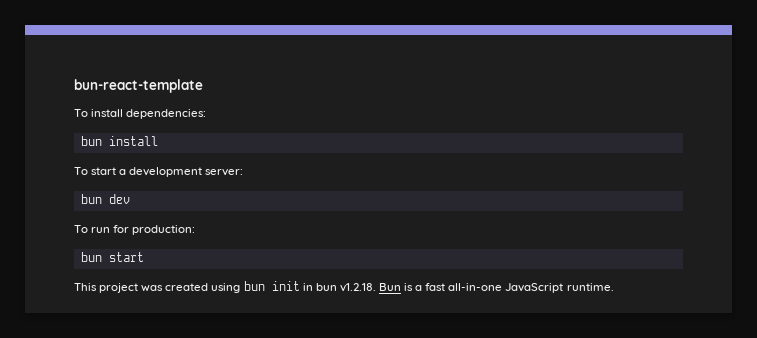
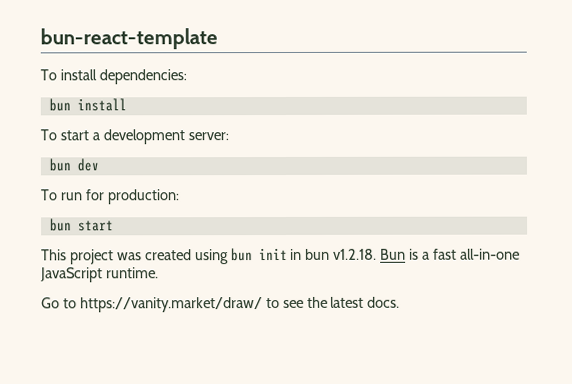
+ Go to https://vanity.market/draw/ to see the latest docs.

